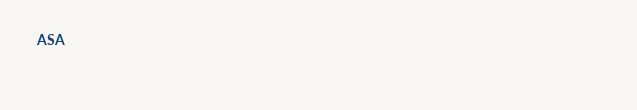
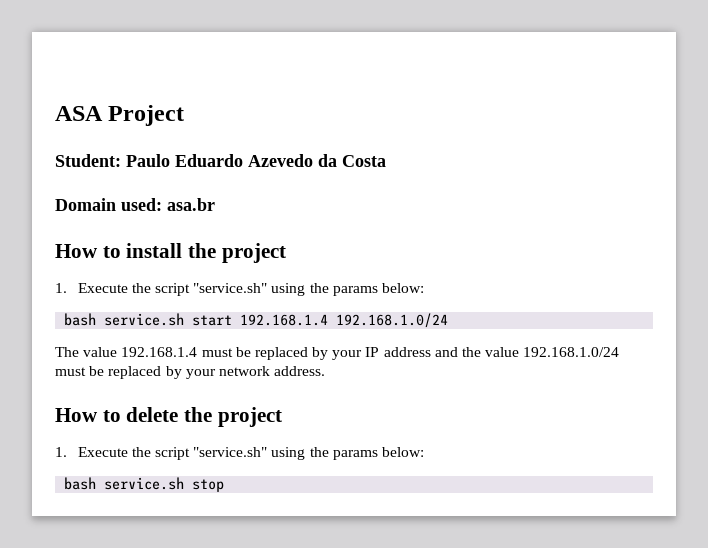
- ASA
+ ASA Project
+ Student: Paulo Eduardo Azevedo da Costa
+ Domain used: asa.br
+ How to install the project
+ 1. Execute the script "service.sh" using the params below:
+ bash service.sh start 192.168.1.4 192.168.1.0/24
+ The value 192.168.1.4 must be replaced by your IP address and the value 192.168.1.0/24 must be replaced by your network address.
+ How to delete the project
+ 1. Execute the script "service.sh" using the params below:
+ bash service.sh stop

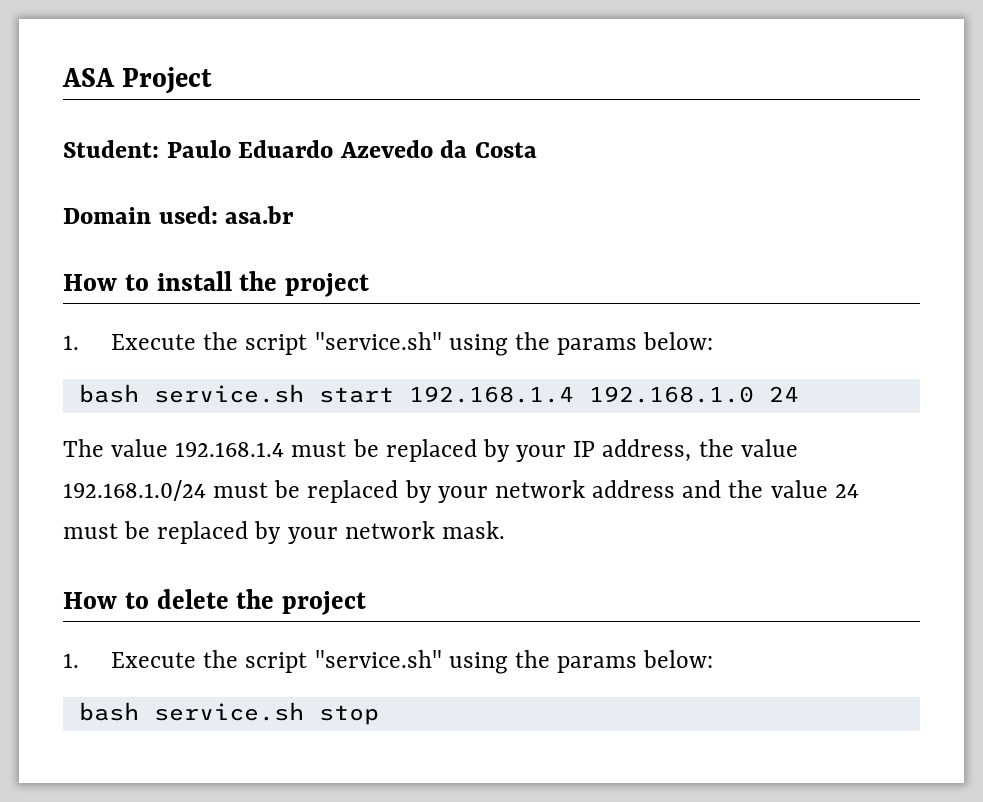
- bash service.sh start 192.168.1.4 192.168.1.0/24
+ bash service.sh start 192.168.1.4 192.168.1.0 24
- The value 192.168.1.4 must be replaced by your IP address and the value 192.168.1.0/24 must be replaced by your network address.
+ The value 192.168.1.4 must be replaced by your IP address, the value 192.168.1.0/24 must be replaced by your network address and the value 24 must be replaced by your network mask.

